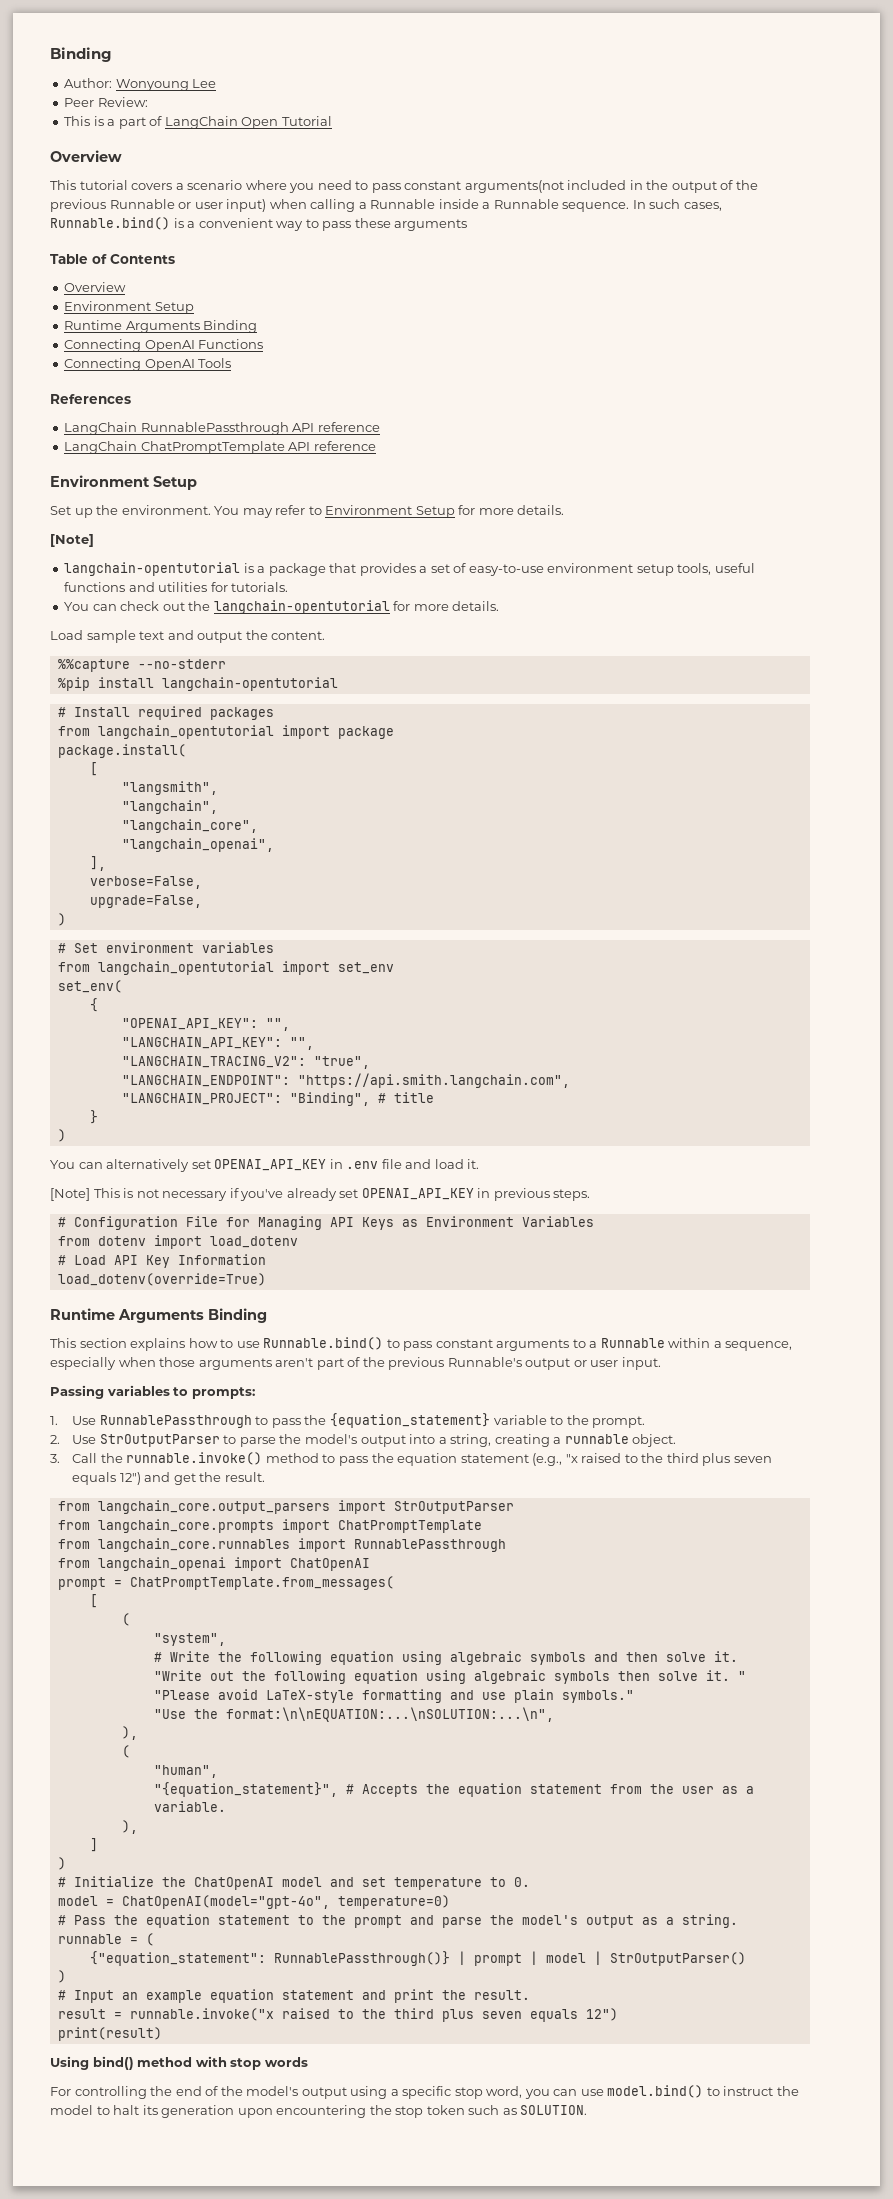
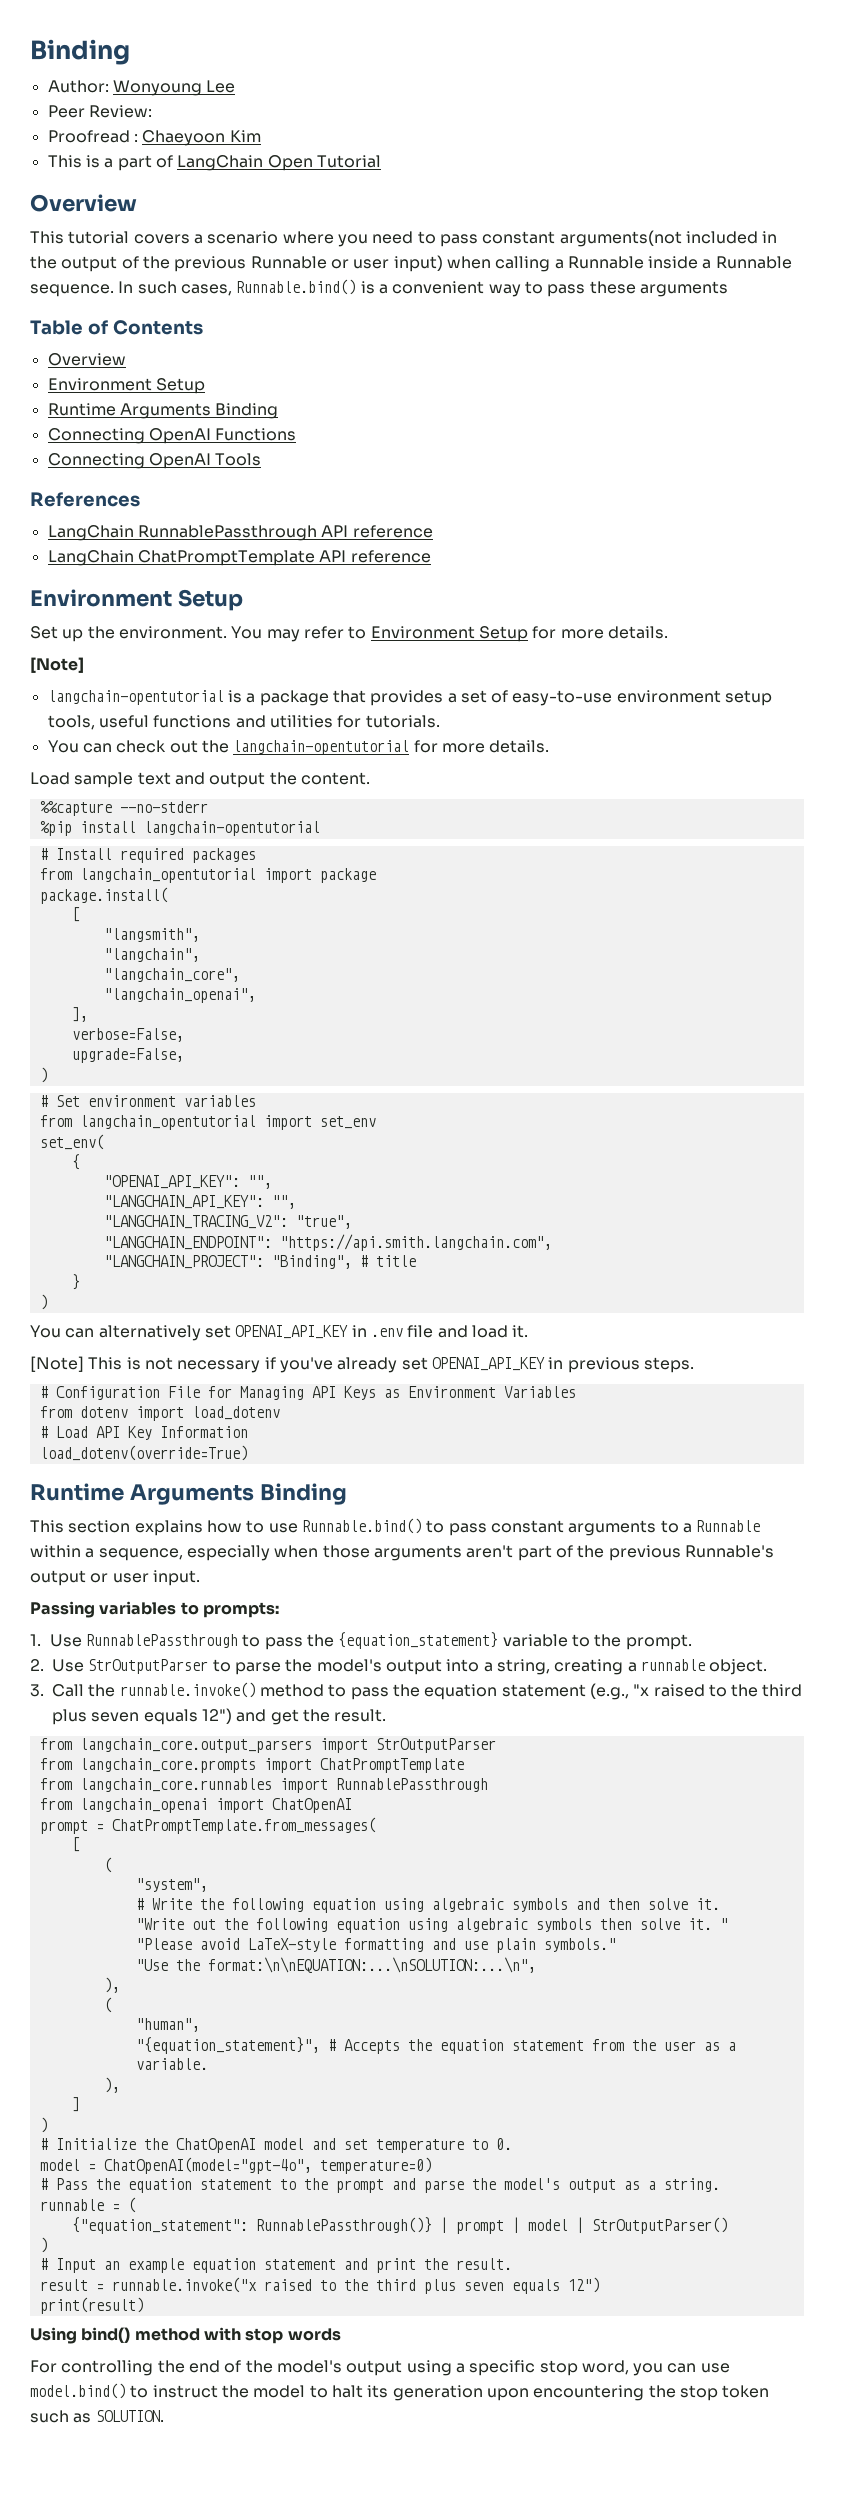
+ Proofread : Chaeyoon Kim

